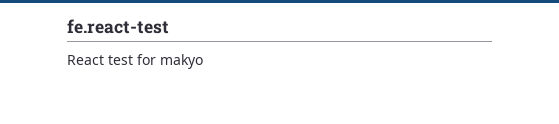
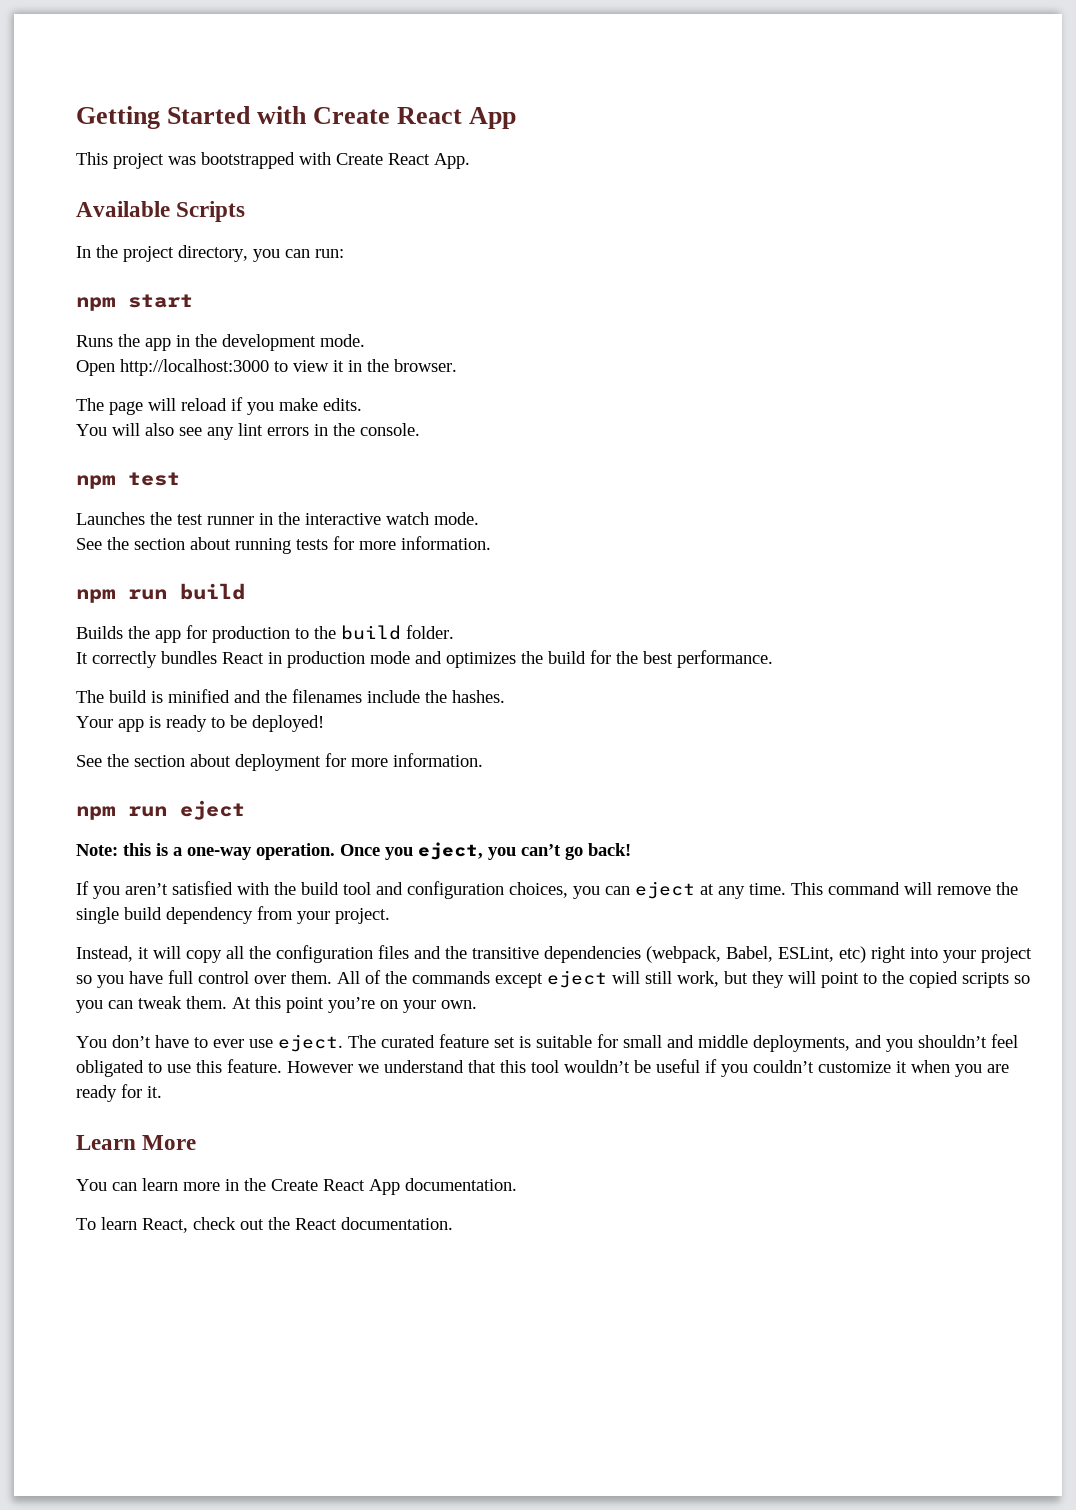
- fe.react-test
- React test for makyo
+ Getting Started with Create React App
+ This project was bootstrapped with Create React App.
+ Available Scripts
+ In the project directory, you can run:
+ npm start
+ Runs the app in the development mode.
+ Open http://localhost:3000 to view it in the browser.
+ The page will reload if you make edits.
+ You will also see any lint errors in the console.
+ npm test
+ Launches the test runner in the interactive watch mode.
+ See the section about running tests for more information.
+ npm run build
+ Builds the app for production to the build folder.
+ It correctly bundles React in production mode and optimizes the build for the best performance.
+ The build is minified and the filenames include the hashes.
+ Your app is ready to be deployed!
+ See the section about deployment for more information.
+ npm run eject
+ Note: this is a one-way operation. Once you eject, you can’t go back!
+ If you aren’t satisfied with the build tool and configuration choices, you can eject at any time. This command will remove the single build dependency from your project.
+ Instead, it will copy all the configuration files and the transitive dependencies (webpack, Babel, ESLint, etc) right into your project so you have full control over them. All of the commands except eject will still work, but they will point to the copied scripts so you can tweak them. At this point you’re on your own.
+ You don’t have to ever use eject. The curated feature set is suitable for small and middle deployments, and you shouldn’t feel obligated to use this feature. However we understand that this tool wouldn’t be useful if you couldn’t customize it when you are ready for it.
+ Learn More
+ You can learn more in the Create React App documentation.
+ To learn React, check out the React documentation.

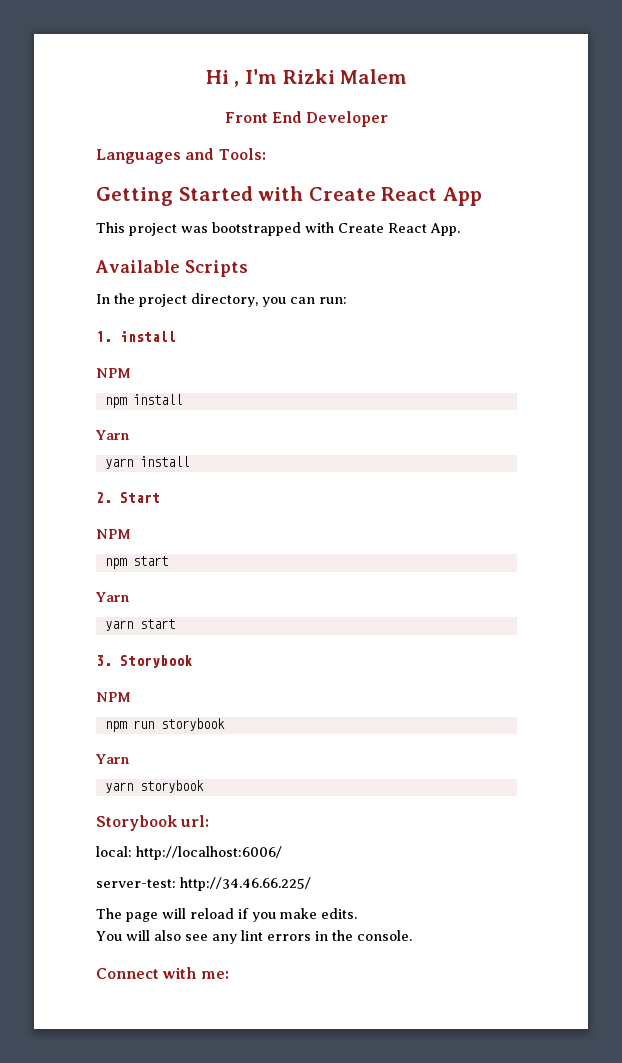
+ Hi , I'm Rizki Malem
+ Front End Developer
+ Languages and Tools:
+ 1. install
+ NPM
+ npm install
+ Yarn
+ yarn install
+ 2. Start
+ NPM
  npm start
- Runs the app in the development mode.
- Open http://localhost:3000 to view it in the browser.
+ Yarn
+ yarn start
+ 3. Storybook
+ NPM
+ npm run storybook
+ Yarn
+ yarn storybook
+ Storybook url:
+ local: http://localhost:6006/
+ server-test: http://34.46.66.225/
- npm test
- Launches the test runner in the interactive watch mode.
- See the section about running tests for more information.
- npm run build
- Builds the app for production to the build folder.
- It correctly bundles React in production mode and optimizes the build for the best performance.
- The build is minified and the filenames include the hashes.
- Your app is ready to be deployed!
- See the section about deployment for more information.
- npm run eject
- Note: this is a one-way operation. Once you eject, you can’t go back!
- If you aren’t satisfied with the build tool and configuration choices, you can eject at any time. This command will remove the single build dependency from your project.
- Instead, it will copy all the configuration files and the transitive dependencies (webpack, Babel, ESLint, etc) right into your project so you have full control over them. All of the commands except eject will still work, but they will point to the copied scripts so you can tweak them. At this point you’re on your own.
- You don’t have to ever use eject. The curated feature set is suitable for small and middle deployments, and you shouldn’t feel obligated to use this feature. However we understand that this tool wouldn’t be useful if you couldn’t customize it when you are ready for it.
- Learn More
- You can learn more in the Create React App documentation.
- To learn React, check out the React documentation.
+ Connect with me:

